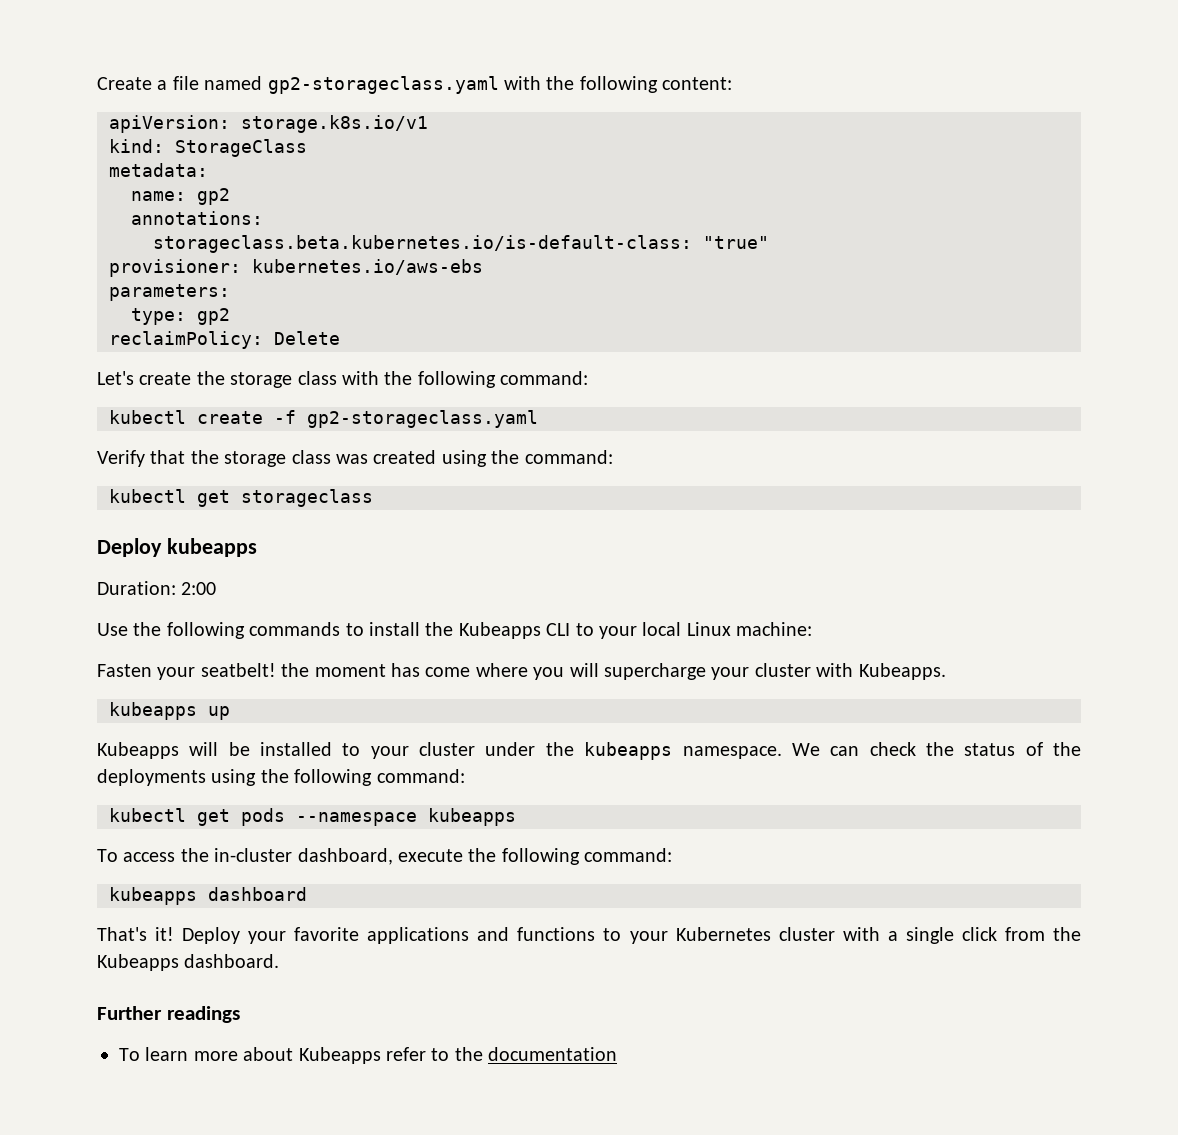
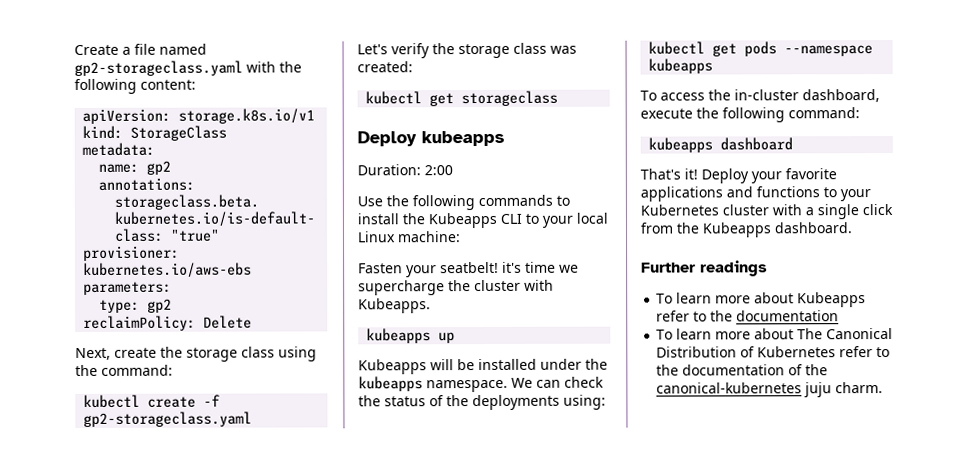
- Let's create the storage class with the following command:
+ Next, create the storage class using the command:
- Verify that the storage class was created using the command:
+ Let's verify the storage class was created:
- Fasten your seatbelt! the moment has come where you will supercharge your cluster with Kubeapps.
+ Fasten your seatbelt! it's time we supercharge the cluster with Kubeapps.
- Kubeapps will be installed to your cluster under the kubeapps namespace.
+ Kubeapps will be installed under the kubeapps namespace.
- We can check the status of the deployments using the following command:
+ We can check the status of the deployments using:
+ To learn more about The Canonical Distribution of Kubernetes refer to the documentation of the canonical-kubernetes juju charm.

